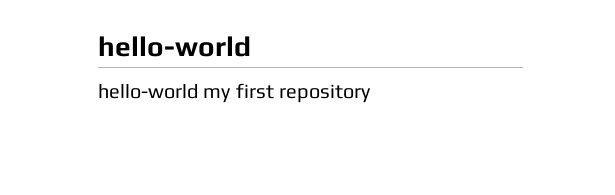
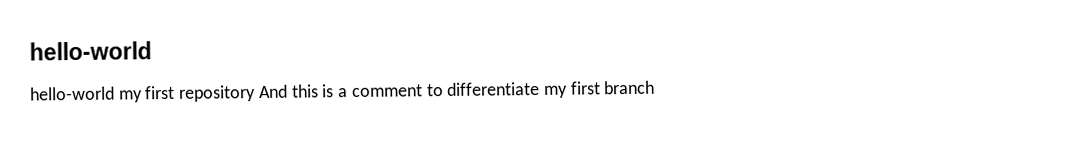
- hello-world my first repository
+ hello-world my first repository And this is a comment to differentiate my first branch

